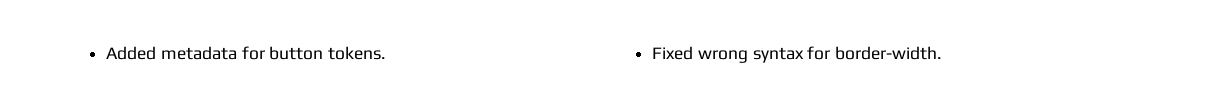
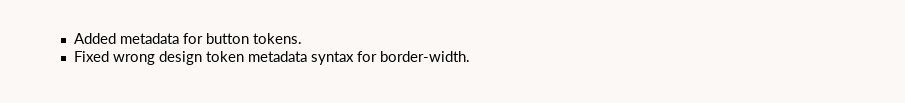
- Fixed wrong syntax for border-width.
+ Fixed wrong design token metadata syntax for border-width.

